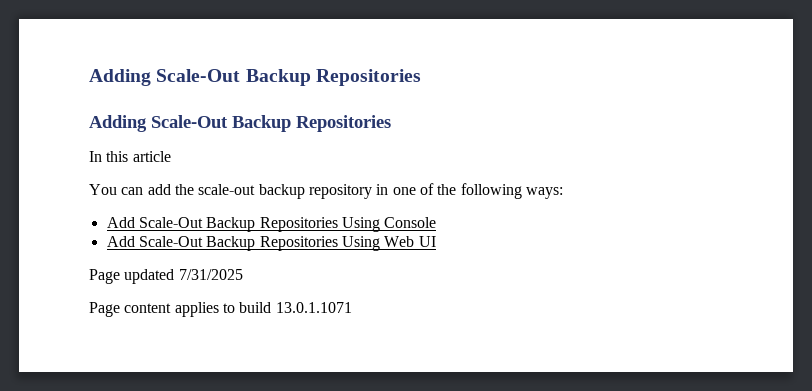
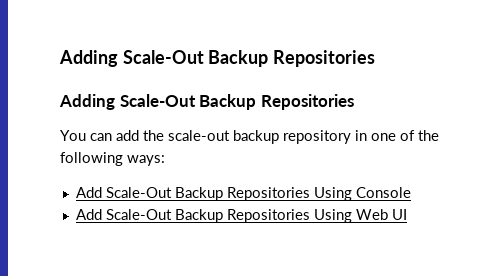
- In this article
- Page updated 7/31/2025
- Page content applies to build 13.0.1.1071

